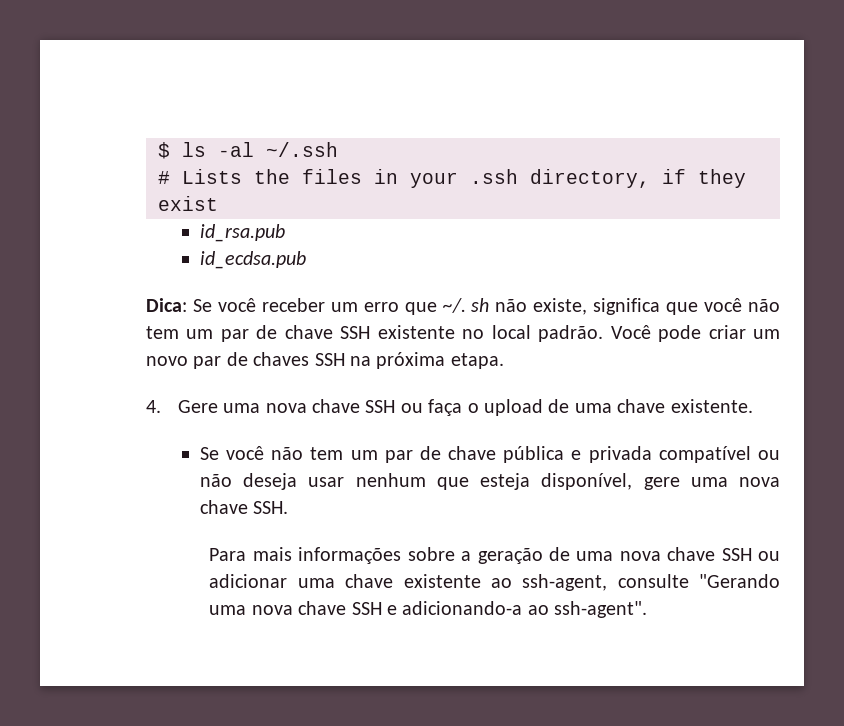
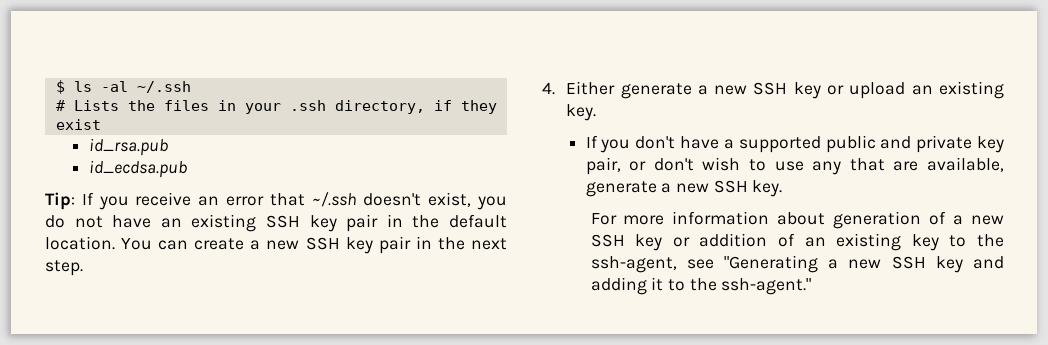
- Dica: Se você receber um erro que ~/. sh não existe, significa que você não tem um par de chave SSH existente no local padrão. Você pode criar um novo par de chaves SSH na próxima etapa.
- 4. Gere uma nova chave SSH ou faça o upload de uma chave existente.
- Se você não tem um par de chave pública e privada compatível ou não deseja usar nenhum que esteja disponível, gere uma nova chave SSH.
- Para mais informações sobre a geração de uma nova chave SSH ou adicionar uma chave existente ao ssh-agent, consulte "Gerando uma nova chave SSH e adicionando-a ao ssh-agent".
+ Tip: If you receive an error that ~/.ssh doesn't exist, you do not have an existing SSH key pair in the default location. You can create a new SSH key pair in the next step.
+ 4. Either generate a new SSH key or upload an existing key.
+ If you don't have a supported public and private key pair, or don't wish to use any that are available, generate a new SSH key.
+ For more information about generation of a new SSH key or addition of an existing key to the ssh-agent, see "Generating a new SSH key and adding it to the ssh-agent."

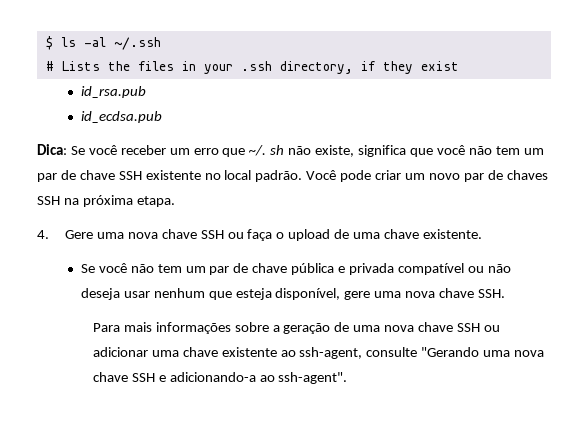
- Tip: If you receive an error that ~/.ssh doesn't exist, you do not have an existing SSH key pair in the default location. You can create a new SSH key pair in the next step.
- 4. Either generate a new SSH key or upload an existing key.
- If you don't have a supported public and private key pair, or don't wish to use any that are available, generate a new SSH key.
- For more information about generation of a new SSH key or addition of an existing key to the ssh-agent, see "Generating a new SSH key and adding it to the ssh-agent."
+ Dica: Se você receber um erro que ~/. sh não existe, significa que você não tem um par de chave SSH existente no local padrão. Você pode criar um novo par de chaves SSH na próxima etapa.
+ 4. Gere uma nova chave SSH ou faça o upload de uma chave existente.
+ Se você não tem um par de chave pública e privada compatível ou não deseja usar nenhum que esteja disponível, gere uma nova chave SSH.
+ Para mais informações sobre a geração de uma nova chave SSH ou adicionar uma chave existente ao ssh-agent, consulte "Gerando uma nova chave SSH e adicionando-a ao ssh-agent".

